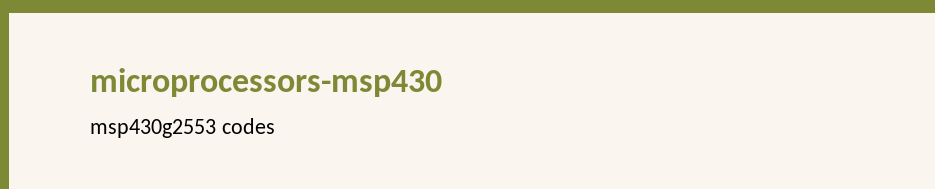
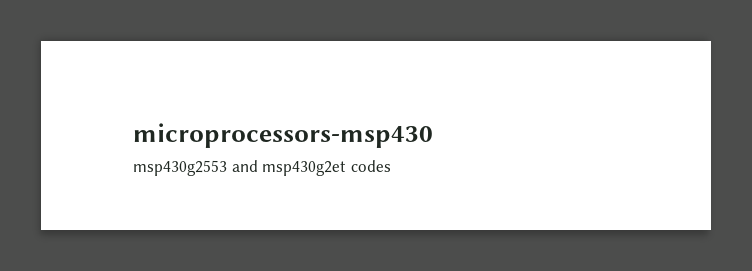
- msp430g2553 codes
+ msp430g2553 and msp430g2et codes

